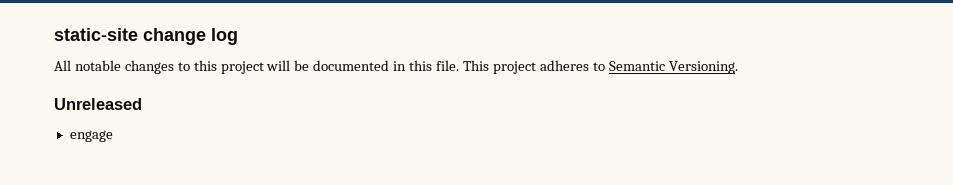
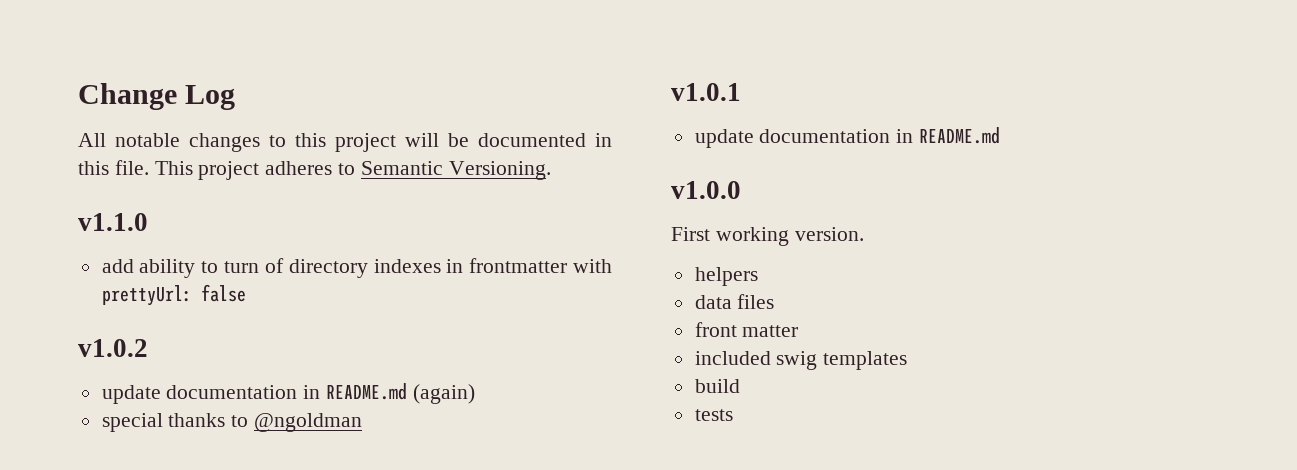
- static-site change log
+ Change Log
- Unreleased
- engage
+ v1.1.0
+ add ability to turn of directory indexes in frontmatter with prettyUrl: false
+ v1.0.2
+ update documentation in README.md (again)
+ special thanks to @ngoldman
+ v1.0.1
+ update documentation in README.md
+ v1.0.0
+ First working version.
+ helpers
+ data files
+ front matter
+ included swig templates
+ build
+ tests

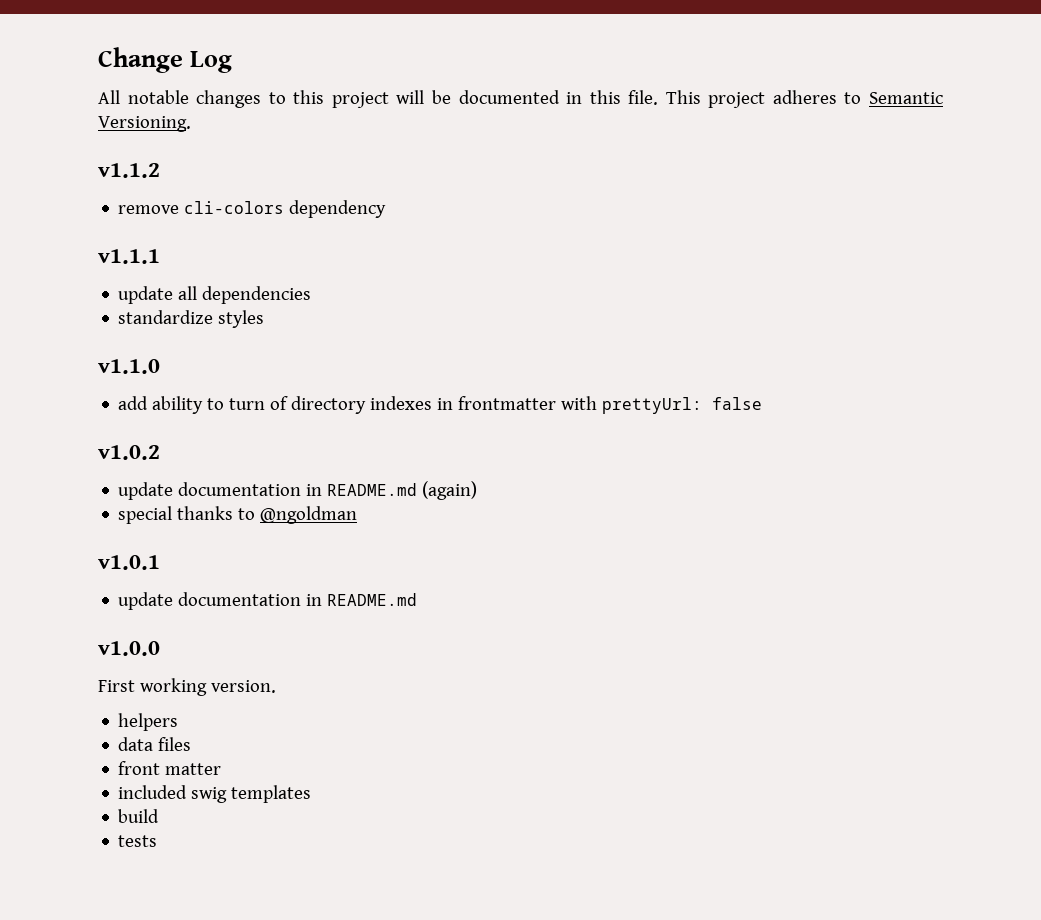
+ v1.1.2
+ remove cli-colors dependency
+ v1.1.1
+ update all dependencies
+ standardize styles

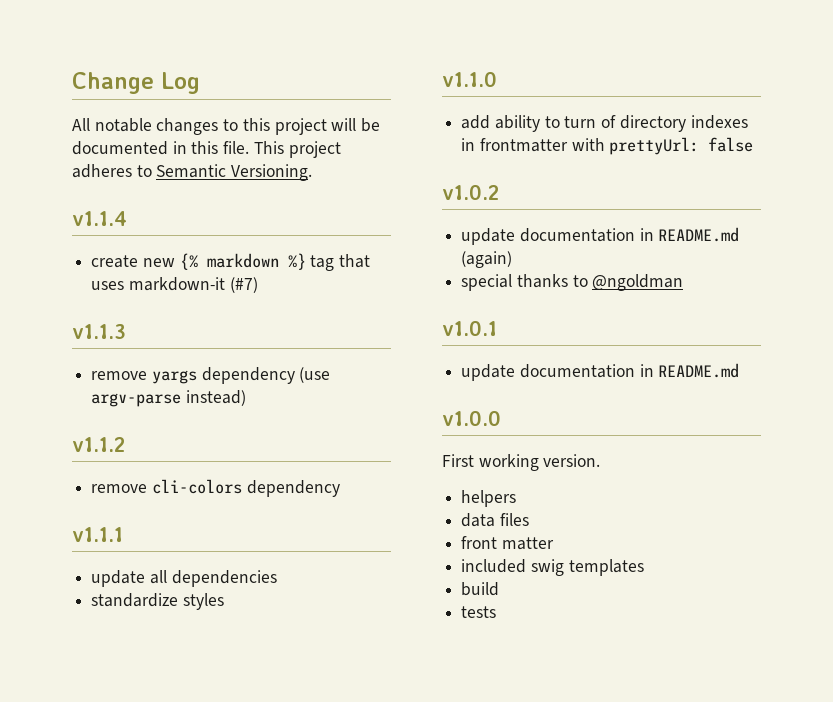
+ v1.1.4
+ create new {% markdown %} tag that uses markdown-it (#7)
+ v1.1.3
+ remove yargs dependency (use argv-parse instead)

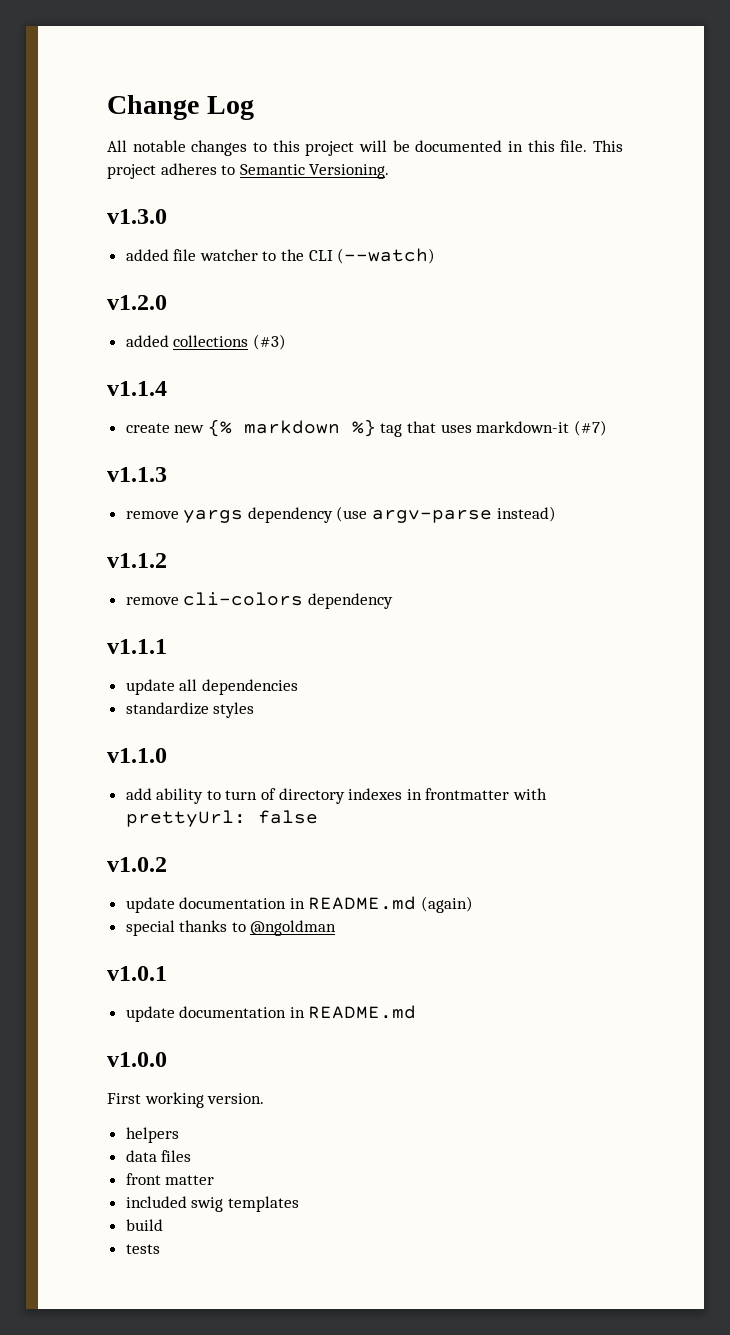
+ v1.3.0
+ added file watcher to the CLI (--watch)
+ v1.2.0
+ added collections (#3)

